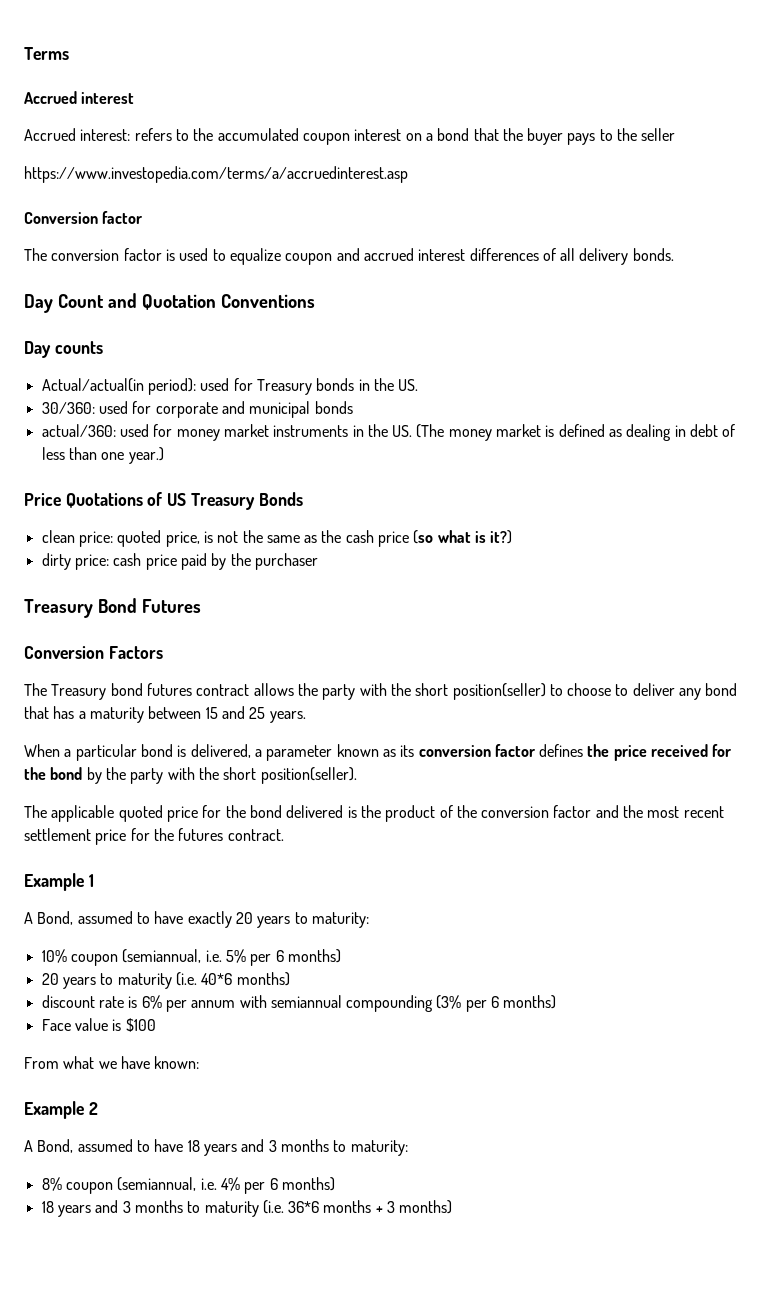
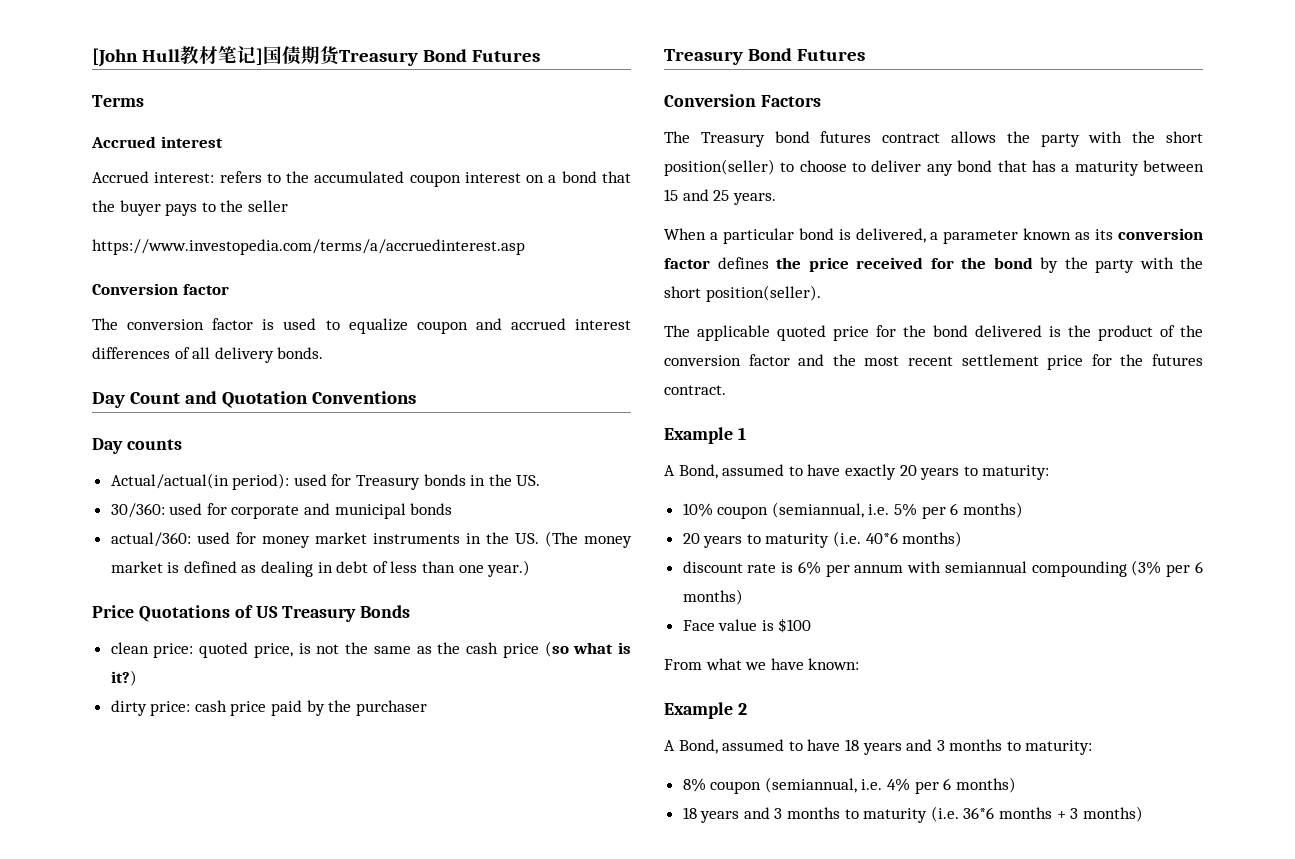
+ [John Hull教材笔记]国债期货Treasury Bond Futures

